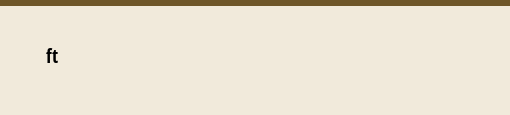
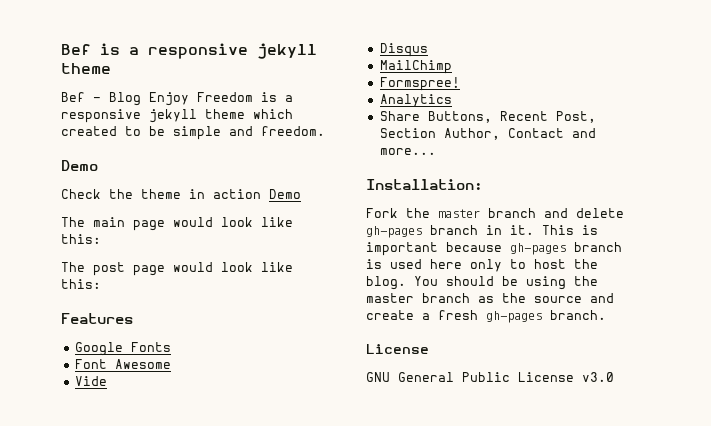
- ft
+ Bef is a responsive jekyll theme
+ Bef - Blog Enjoy Freedom is a responsive jekyll theme which created to be simple and freedom.
+ Demo
+ Check the theme in action Demo
+ The main page would look like this:
+ The post page would look like this:
+ Features
+ Google Fonts
+ Font Awesome
+ Vide
+ Disqus
+ MailChimp
+ Formspree!
+ Analytics
+ Share Buttons, Recent Post, Section Author, Contact and more...
+ Installation:
+ Fork the master branch and delete gh-pages branch in it. This is important because gh-pages branch is used here only to host the blog. You should be using the master branch as the source and create a fresh gh-pages branch.
+ License
+ GNU General Public License v3.0

